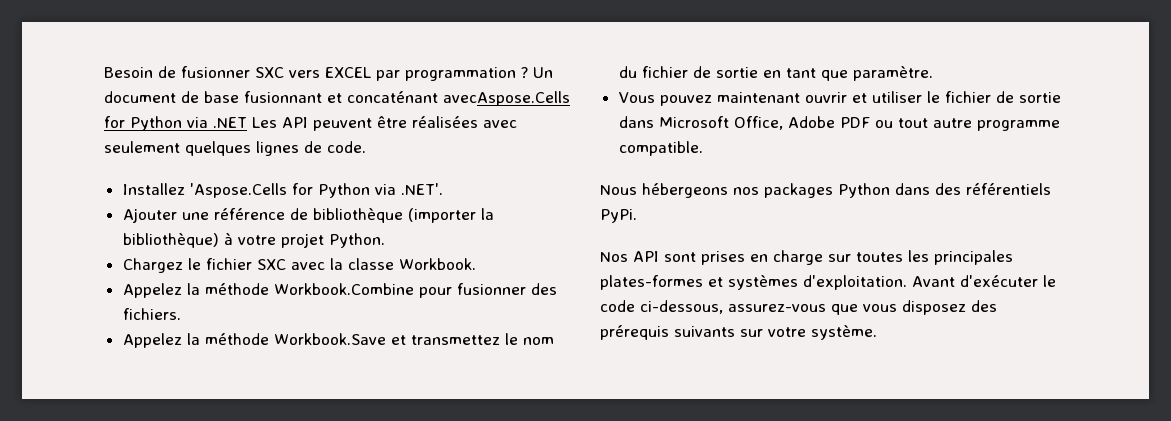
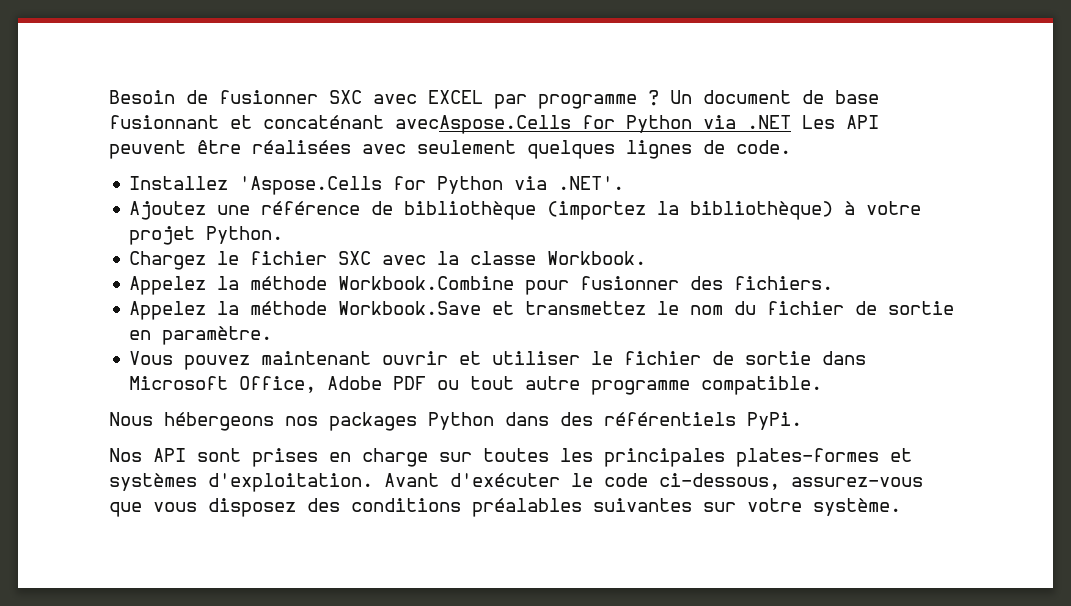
- Besoin de fusionner SXC vers EXCEL par programmation ?
+ Besoin de fusionner SXC avec EXCEL par programme ?
- Ajouter une référence de bibliothèque (importer la bibliothèque) à votre projet Python.
+ Ajoutez une référence de bibliothèque (importez la bibliothèque) à votre projet Python.
- Appelez la méthode Workbook.Save et transmettez le nom du fichier de sortie en tant que paramètre.
+ Appelez la méthode Workbook.Save et transmettez le nom du fichier de sortie en paramètre.
- Avant d'exécuter le code ci-dessous, assurez-vous que vous disposez des prérequis suivants sur votre système.
+ Avant d'exécuter le code ci-dessous, assurez-vous que vous disposez des conditions préalables suivantes sur votre système.

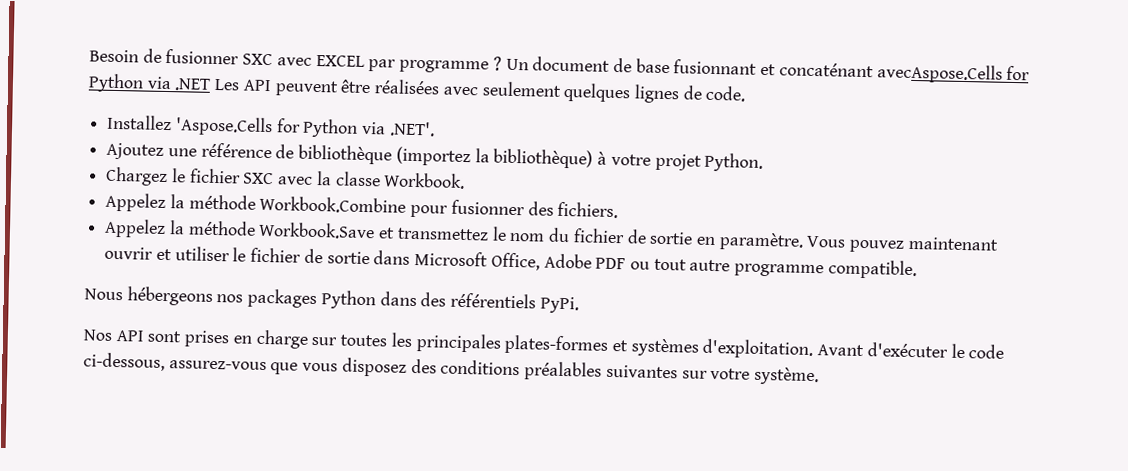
- Appelez la méthode Workbook.Save et transmettez le nom du fichier de sortie en paramètre.
- Vous pouvez maintenant ouvrir et utiliser le fichier de sortie dans Microsoft Office, Adobe PDF ou tout autre programme compatible.
+ Appelez la méthode Workbook.Save et transmettez le nom du fichier de sortie en paramètre. Vous pouvez maintenant ouvrir et utiliser le fichier de sortie dans Microsoft Office, Adobe PDF ou tout autre programme compatible.

